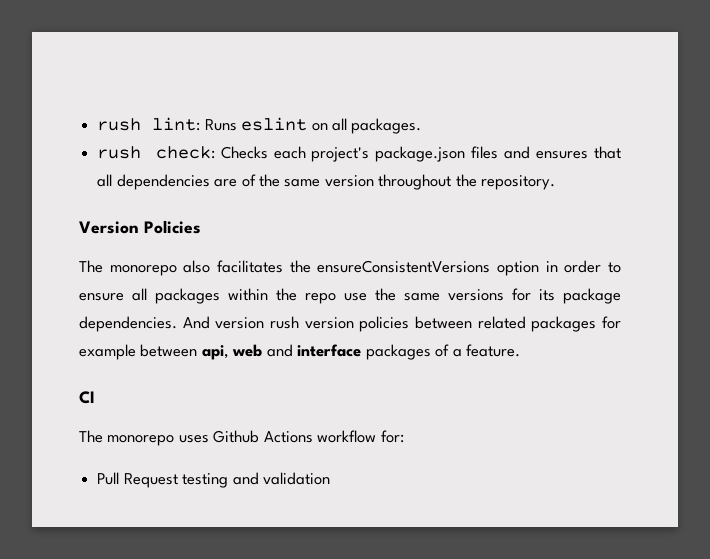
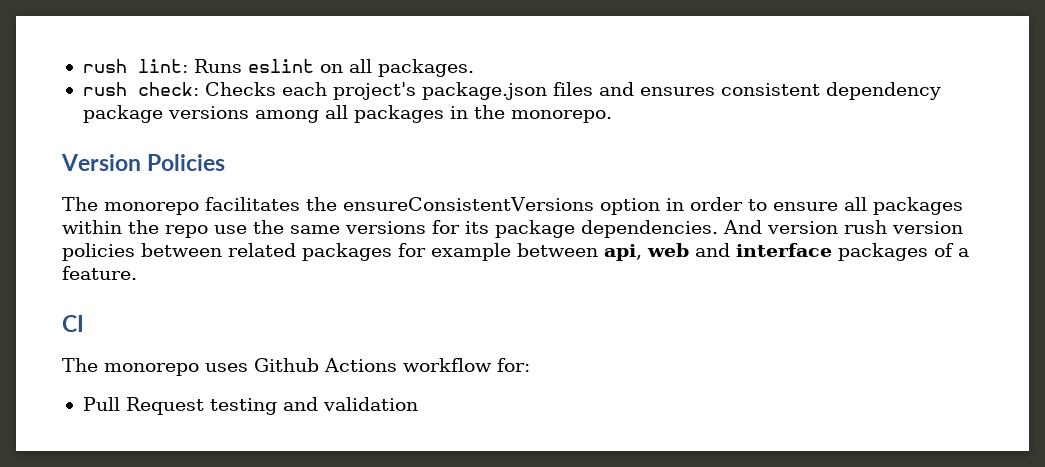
- rush check: Checks each project's package.json files and ensures that all dependencies are of the same version throughout the repository.
+ rush check: Checks each project's package.json files and ensures consistent dependency package versions among all packages in the monorepo.
- The monorepo also facilitates the ensureConsistentVersions option in order to ensure all packages within the repo use the same versions for its package dependencies.
+ The monorepo facilitates the ensureConsistentVersions option in order to ensure all packages within the repo use the same versions for its package dependencies.

